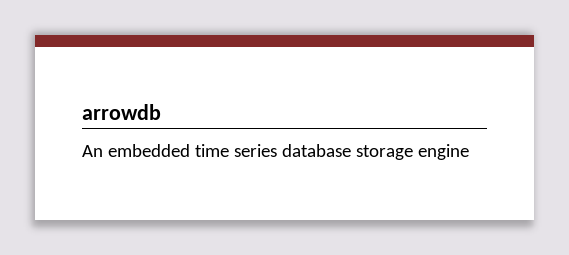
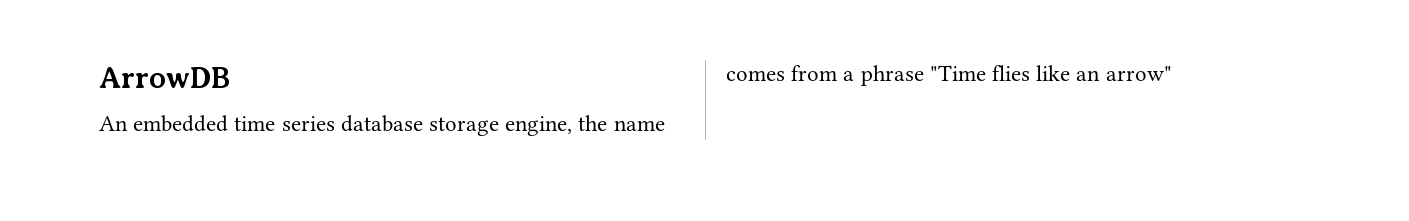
- arrowdb
+ ArrowDB
- An embedded time series database storage engine
+ An embedded time series database storage engine, the name comes from a phrase "Time flies like an arrow"

